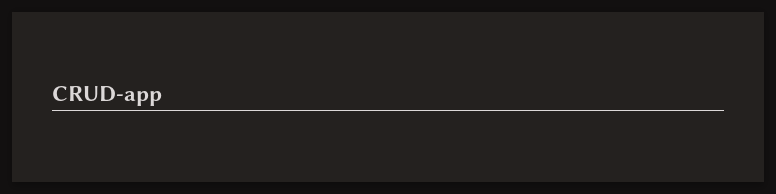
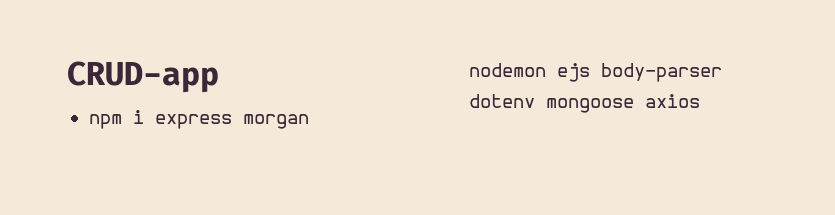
+ npm i express morgan nodemon ejs body-parser dotenv mongoose axios

